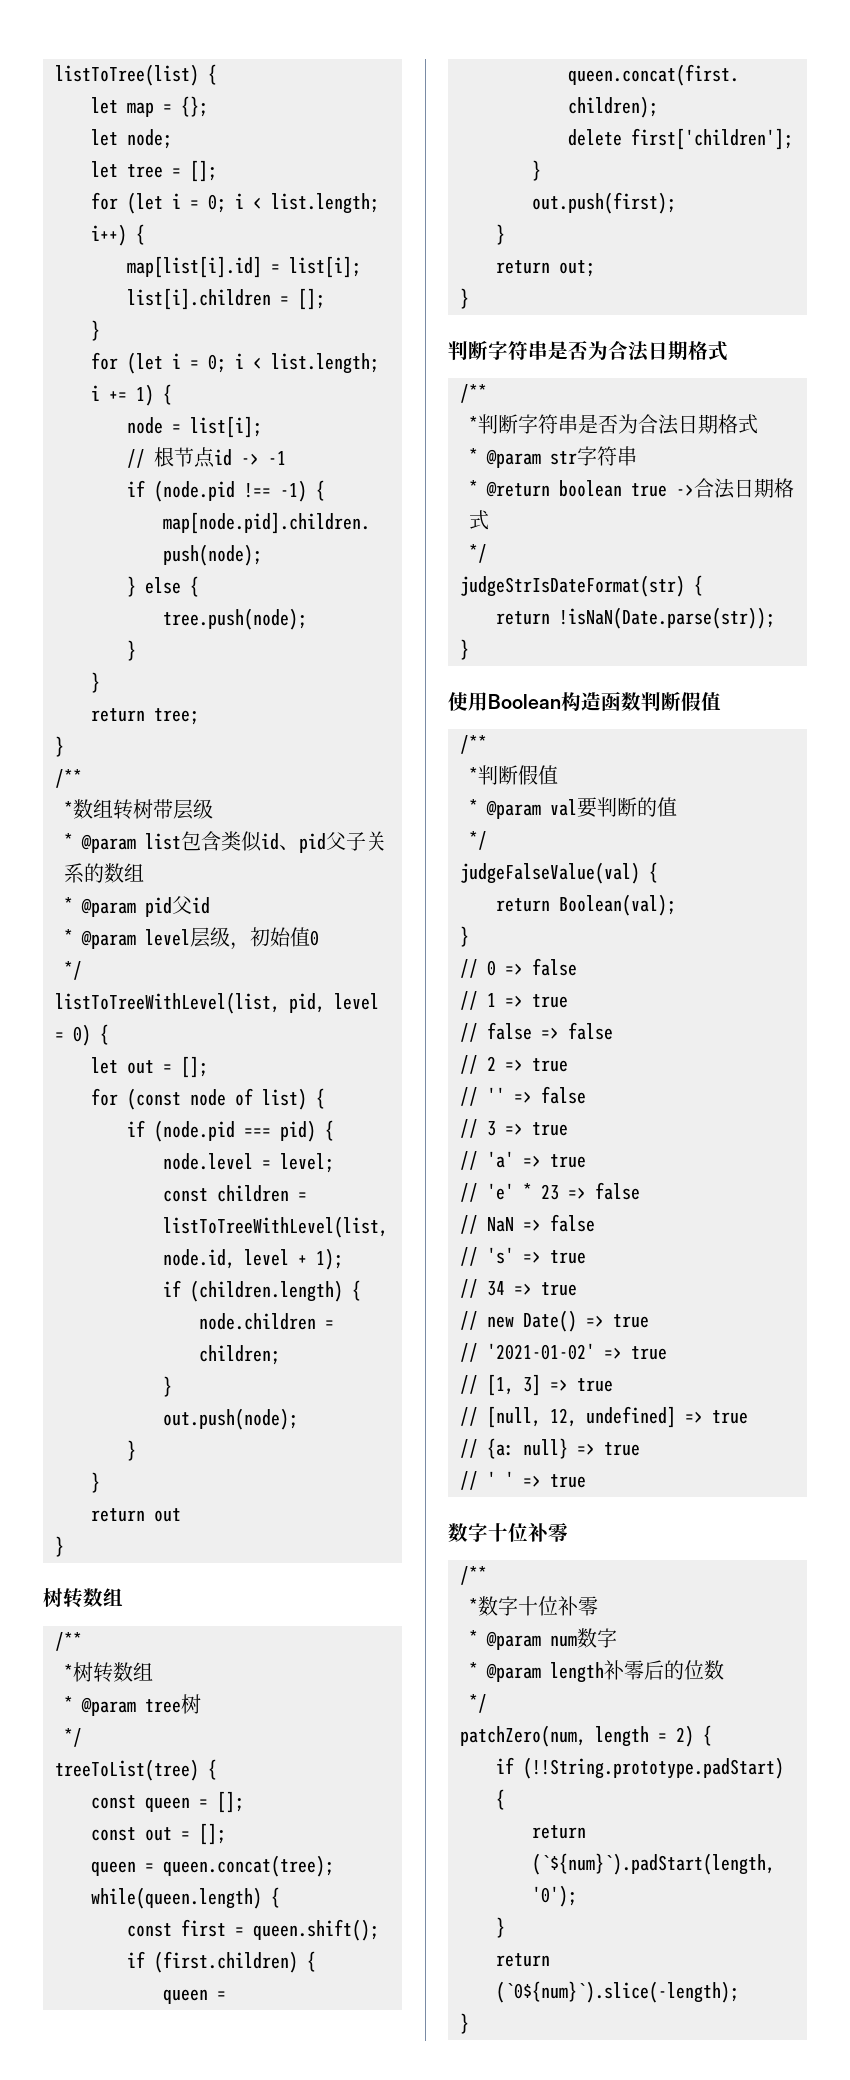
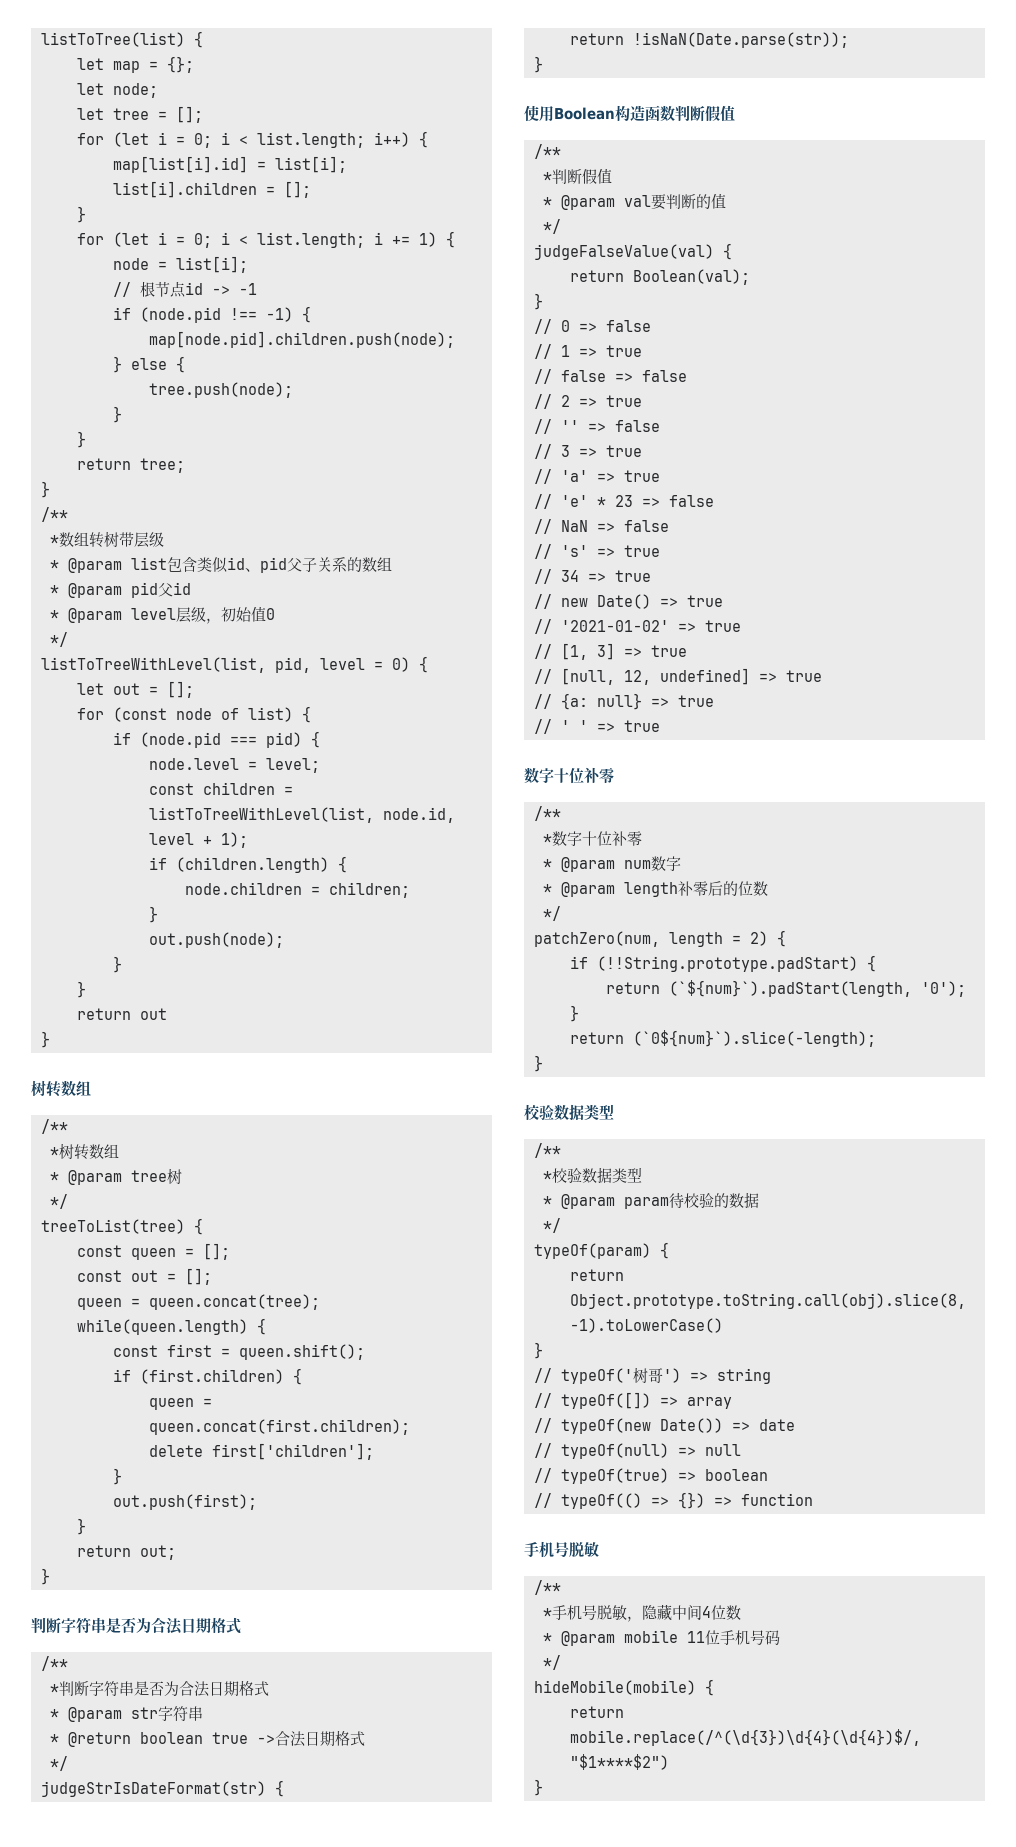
  return (`0${num}`).slice(-length);
+ }
+ 校验数据类型
+ /**
+ *校验数据类型
+ * @param param待校验的数据
+ */
+ typeOf(param) {
+ return Object.prototype.toString.call(obj).slice(8, -1).toLowerCase()
+ }
+ // typeOf('树哥') => string
+ // typeOf([]) => array
+ // typeOf(new Date()) => date
+ // typeOf(null) => null
+ // typeOf(true) => boolean
+ // typeOf(() => {}) => function
+ 手机号脱敏
+ /**
+ *手机号脱敏，隐藏中间4位数
+ * @param mobile 11位手机号码
+ */
+ hideMobile(mobile) {
+ return mobile.replace(/^(\d{3})\d{4}(\d{4})$/, "$1****$2")

